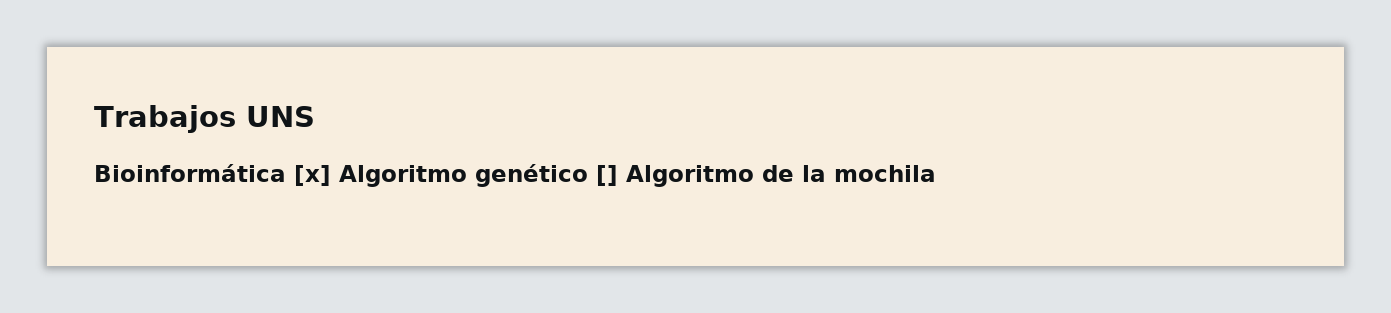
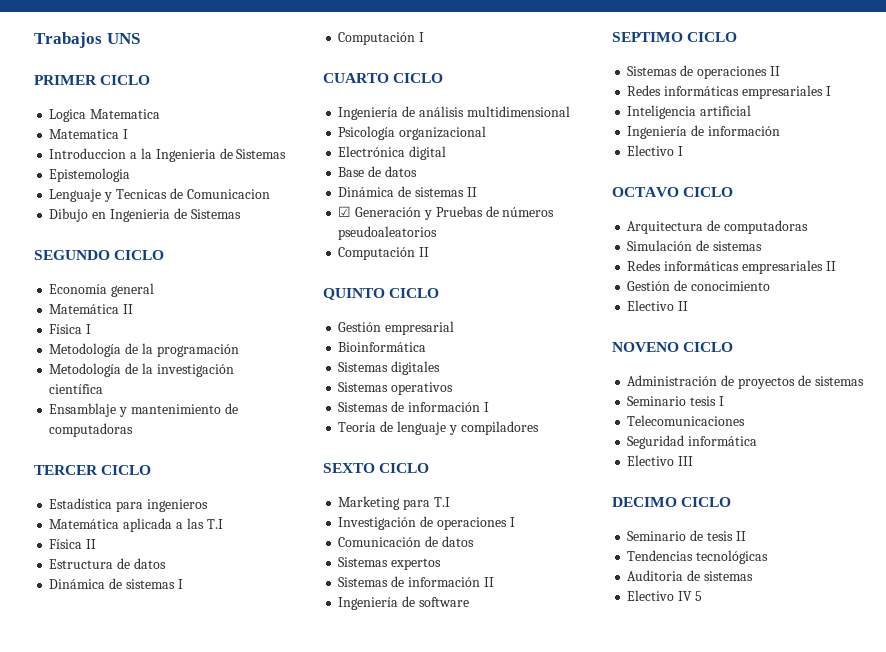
- Bioinformática [x] Algoritmo genético [] Algoritmo de la mochila
+ PRIMER CICLO
+ Logica Matematica
+ Matematica I
+ Introduccion a la Ingenieria de Sistemas
+ Epistemologia
+ Lenguaje y Tecnicas de Comunicacion
+ Dibujo en Ingenieria de Sistemas
+ SEGUNDO CICLO
+ Economía general
+ Matemática II
+ Física I
+ Metodología de la programación
+ Metodología de la investigación científica
+ Ensamblaje y mantenimiento de computadoras
+ TERCER CICLO
+ Estadística para ingenieros
+ Matemática aplicada a las T.I
+ Física II
+ Estructura de datos
+ Dinámica de sistemas I
+ Computación I
+ CUARTO CICLO
+ Ingeniería de análisis multidimensional
+ Psicología organizacional
+ Electrónica digital
+ Base de datos
+ Dinámica de sistemas II
+ ☑ Generación y Pruebas de números pseudoaleatorios
+ Computación II
+ QUINTO CICLO
+ Gestión empresarial
+ Bioinformática
+ Sistemas digitales
+ Sistemas operativos
+ Sistemas de información I
+ Teoría de lenguaje y compiladores
+ SEXTO CICLO
+ Marketing para T.I
+ Investigación de operaciones I
+ Comunicación de datos
+ Sistemas expertos
+ Sistemas de información II
+ Ingeniería de software
+ SEPTIMO CICLO
+ Sistemas de operaciones II
+ Redes informáticas empresariales I
+ Inteligencia artificial
+ Ingeniería de información
+ Electivo I
+ OCTAVO CICLO
+ Arquitectura de computadoras
+ Simulación de sistemas
+ Redes informáticas empresariales II
+ Gestión de conocimiento
+ Electivo II
+ NOVENO CICLO
+ Administración de proyectos de sistemas
+ Seminario tesis I
+ Telecomunicaciones
+ Seguridad informática
+ Electivo III
+ DECIMO CICLO
+ Seminario de tesis II
+ Tendencias tecnológicas
+ Auditoria de sistemas
+ Electivo IV 5

